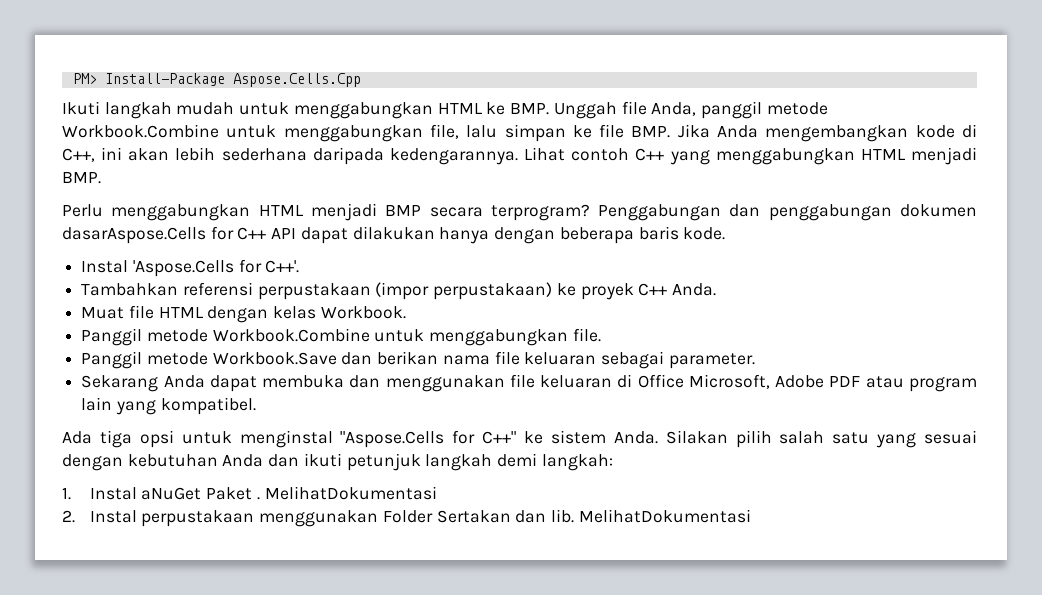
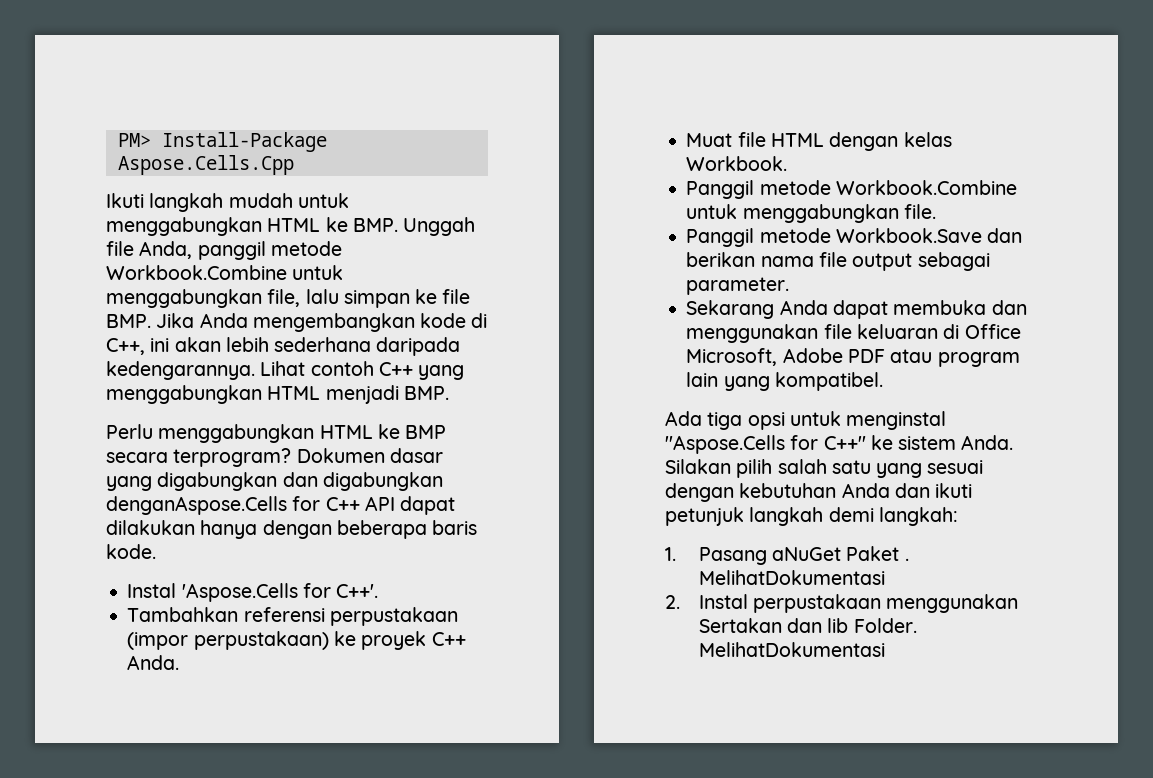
- Perlu menggabungkan HTML menjadi BMP secara terprogram?
+ Perlu menggabungkan HTML ke BMP secara terprogram?
- Penggabungan dan penggabungan dokumen dasarAspose.Cells for C++ API dapat dilakukan hanya dengan beberapa baris kode.
+ Dokumen dasar yang digabungkan dan digabungkan denganAspose.Cells for C++ API dapat dilakukan hanya dengan beberapa baris kode.
- Panggil metode Workbook.Save dan berikan nama file keluaran sebagai parameter.
+ Panggil metode Workbook.Save dan berikan nama file output sebagai parameter.
- 1. Instal aNuGet Paket .
+ 1. Pasang aNuGet Paket .
- 2. Instal perpustakaan menggunakan Folder Sertakan dan lib.
+ 2. Instal perpustakaan menggunakan Sertakan dan lib Folder.

